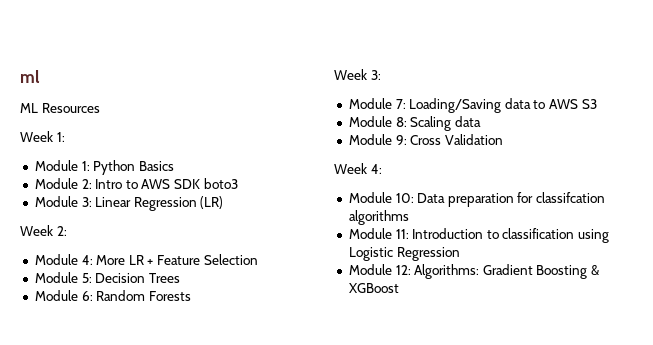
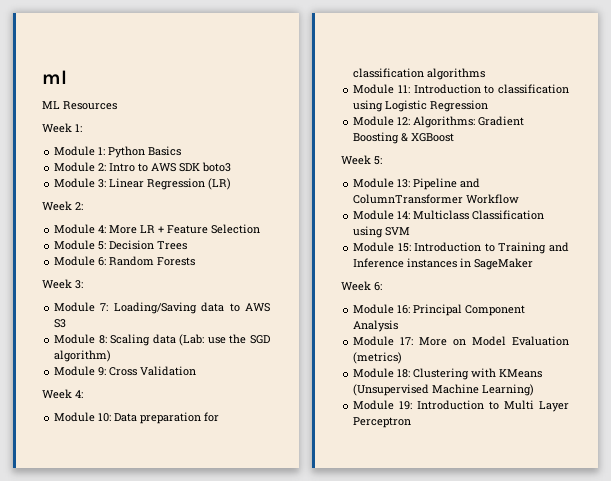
- Module 8: Scaling data
+ Module 8: Scaling data (Lab: use the SGD algorithm)
- Module 10: Data preparation for classifcation algorithms
+ Module 10: Data preparation for classification algorithms
+ Week 5:
+ Module 13: Pipeline and ColumnTransformer Workflow
+ Module 14: Multiclass Classification using SVM
+ Module 15: Introduction to Training and Inference instances in SageMaker
+ Week 6:
+ Module 16: Principal Component Analysis
+ Module 17: More on Model Evaluation (metrics)
+ Module 18: Clustering with KMeans (Unsupervised Machine Learning)
+ Module 19: Introduction to Multi Layer Perceptron

